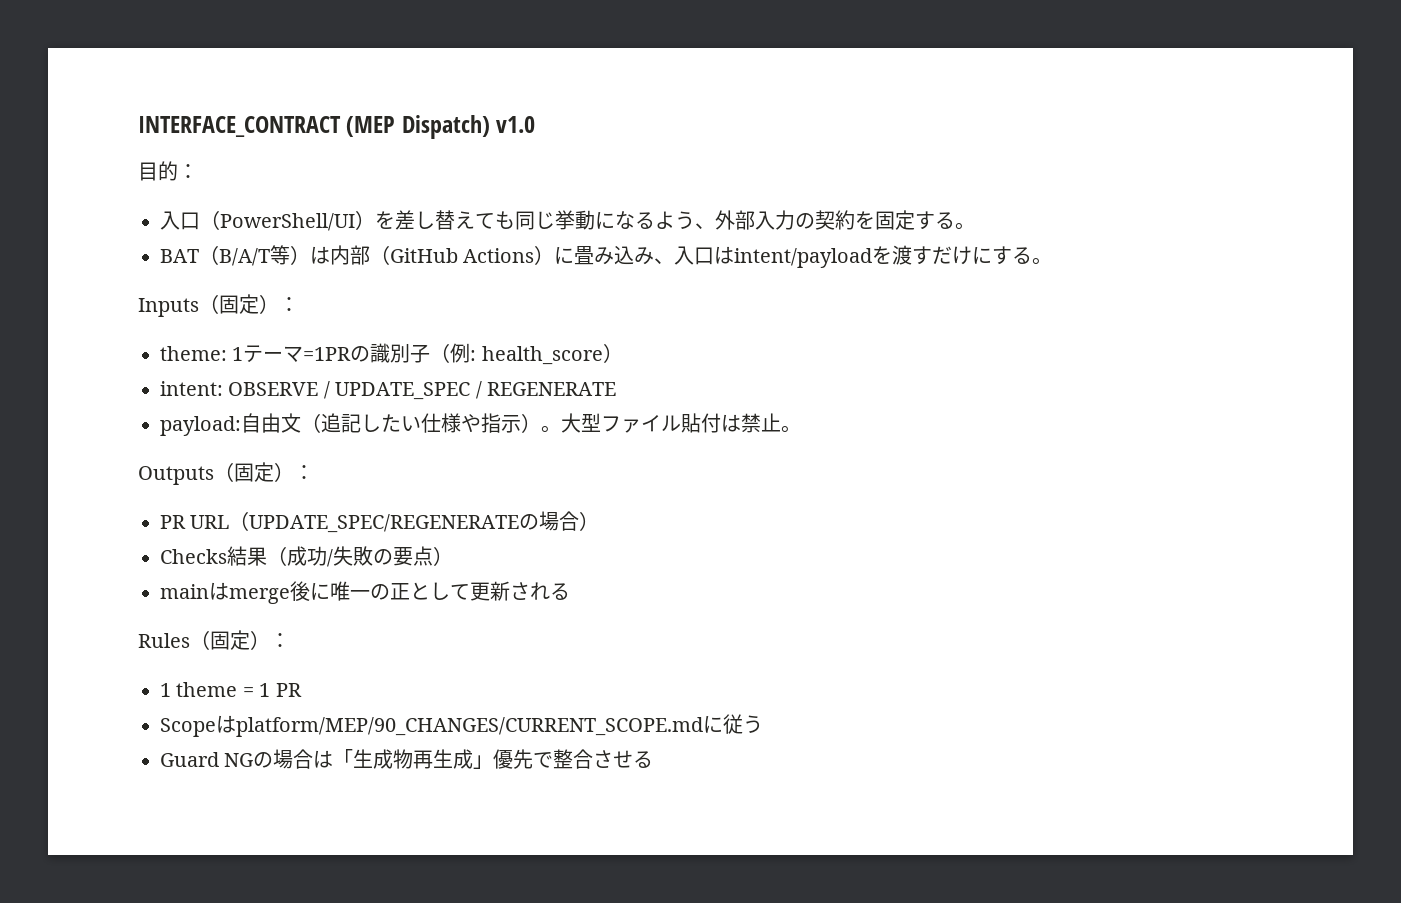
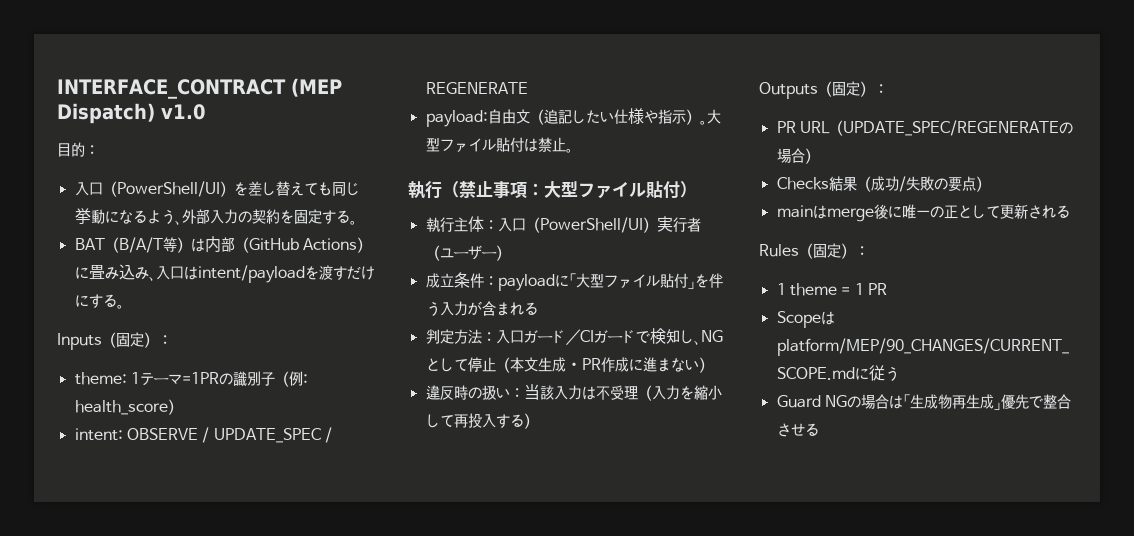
+ 執行（禁止事項：大型ファイル貼付）
+ 執行主体：入口（PowerShell/UI）実行者（ユーザー）
+ 成立条件：payloadに「大型ファイル貼付」を伴う入力が含まれる
+ 判定方法：入口ガード／CIガードで検知し、NGとして停止（本文生成・PR作成に進まない）
+ 違反時の扱い：当該入力は不受理（入力を縮小して再投入する）

